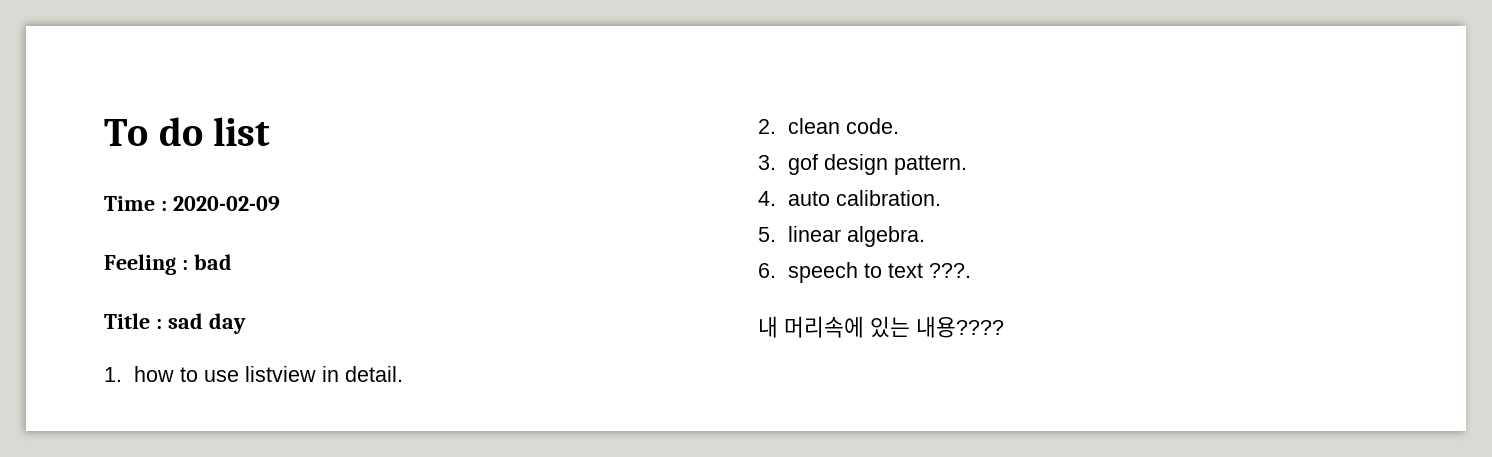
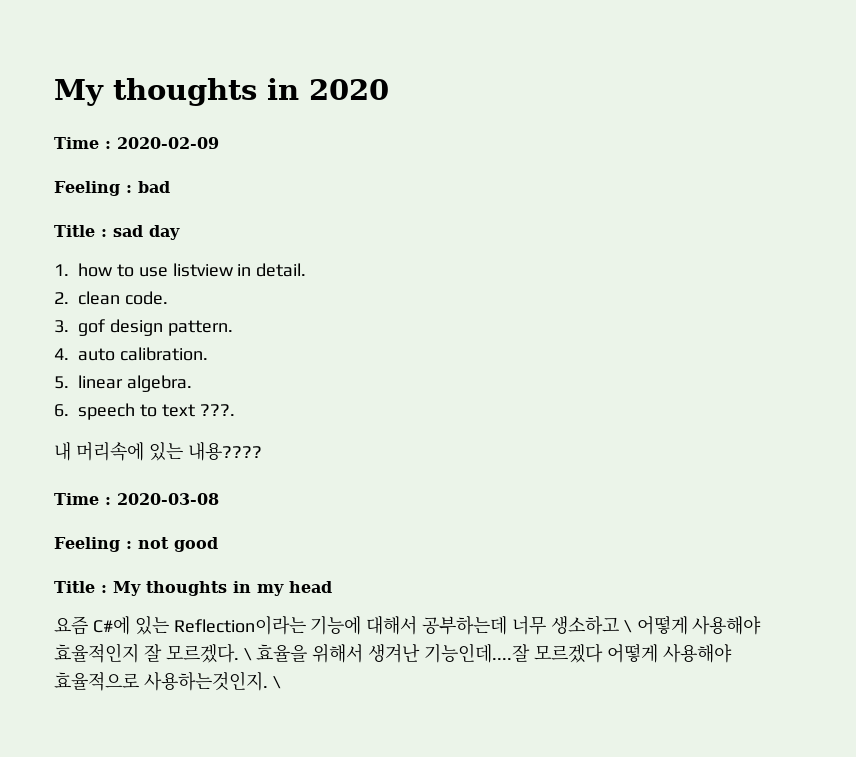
- To do list
+ My thoughts in 2020
+ Time : 2020-03-08
+ Feeling : not good
+ Title : My thoughts in my head
+ 요즘 C#에 있는 Reflection이라는 기능에 대해서 공부하는데 너무 생소하고 \ 어떻게 사용해야 효율적인지 잘 모르겠다. \ 효율을 위해서 생겨난 기능인데....잘 모르겠다 어떻게 사용해야 효율적으로 사용하는것인지. \

